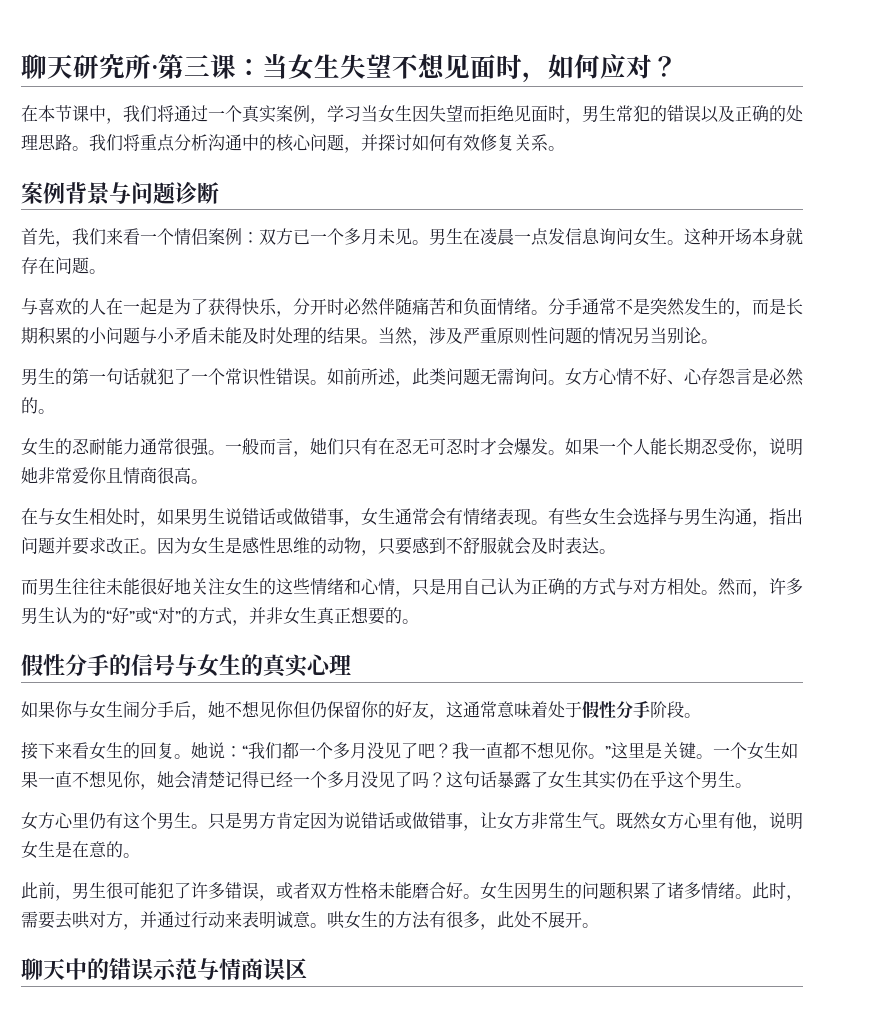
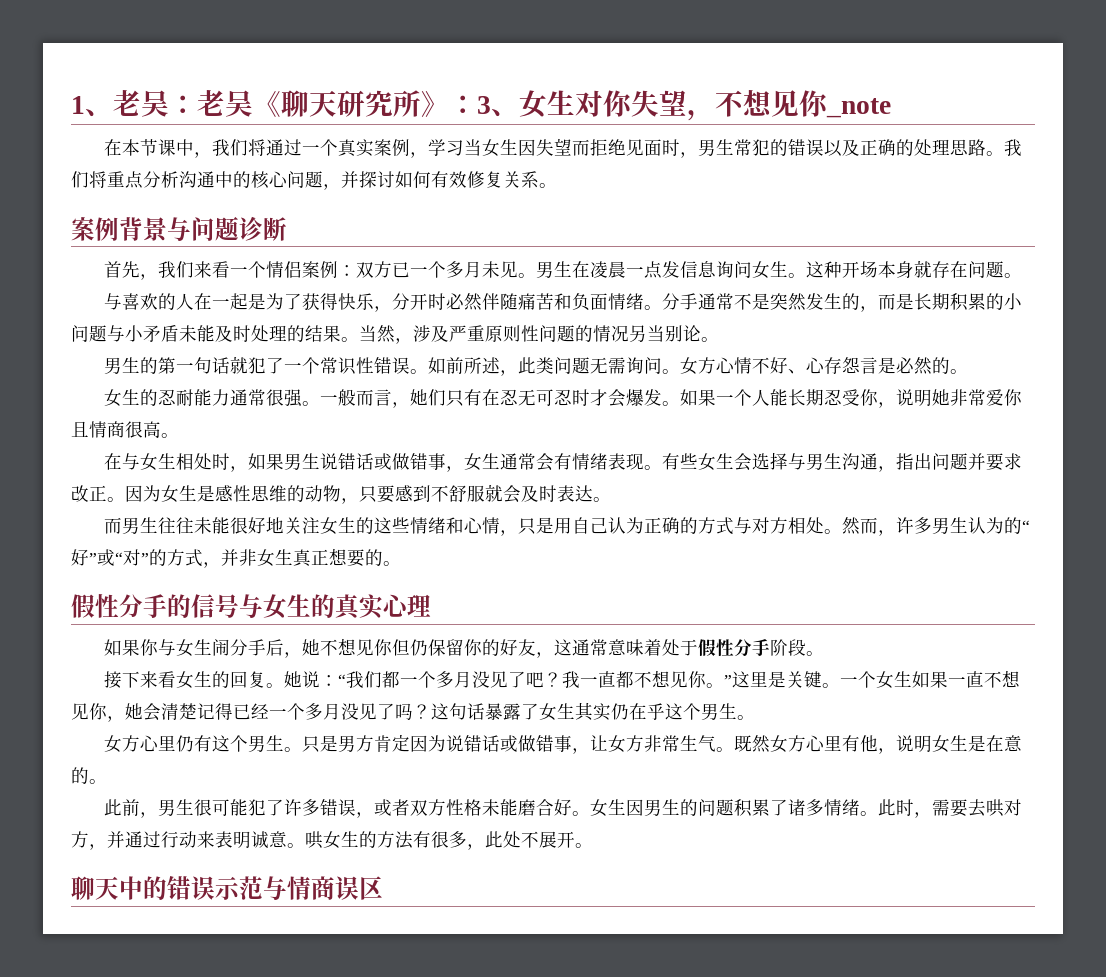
- 聊天研究所·第三课：当女生失望不想见面时，如何应对？
+ 1、老吴：老吴《聊天研究所》：3、女生对你失望，不想见你_note

